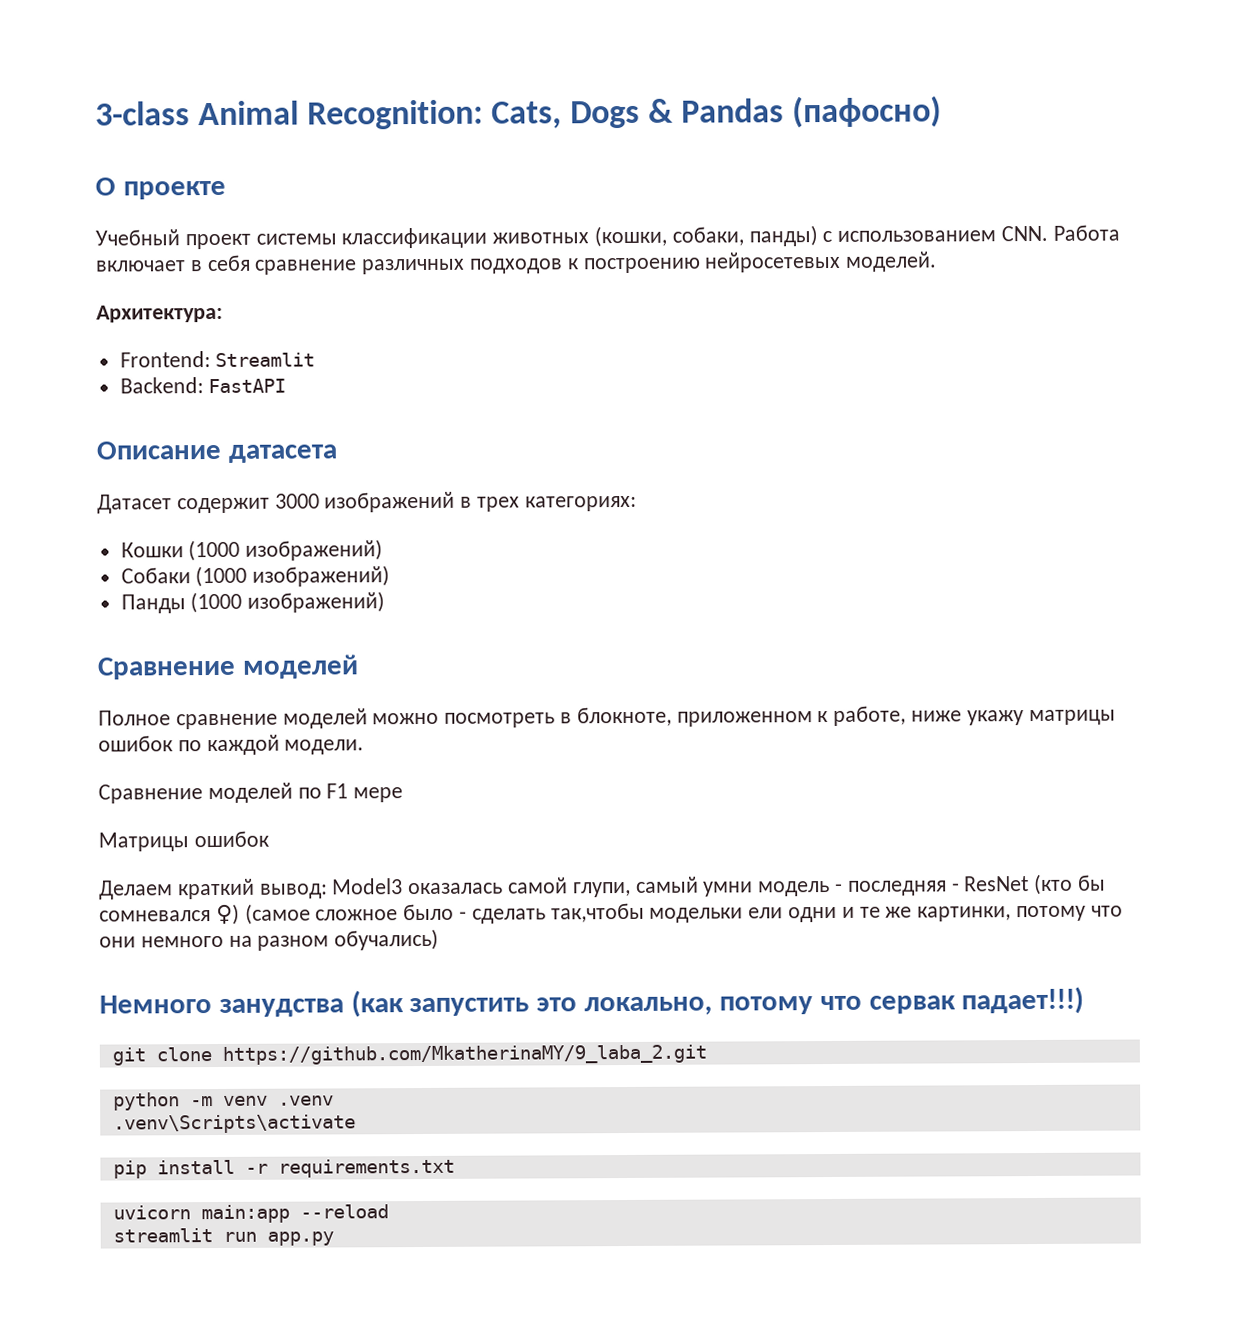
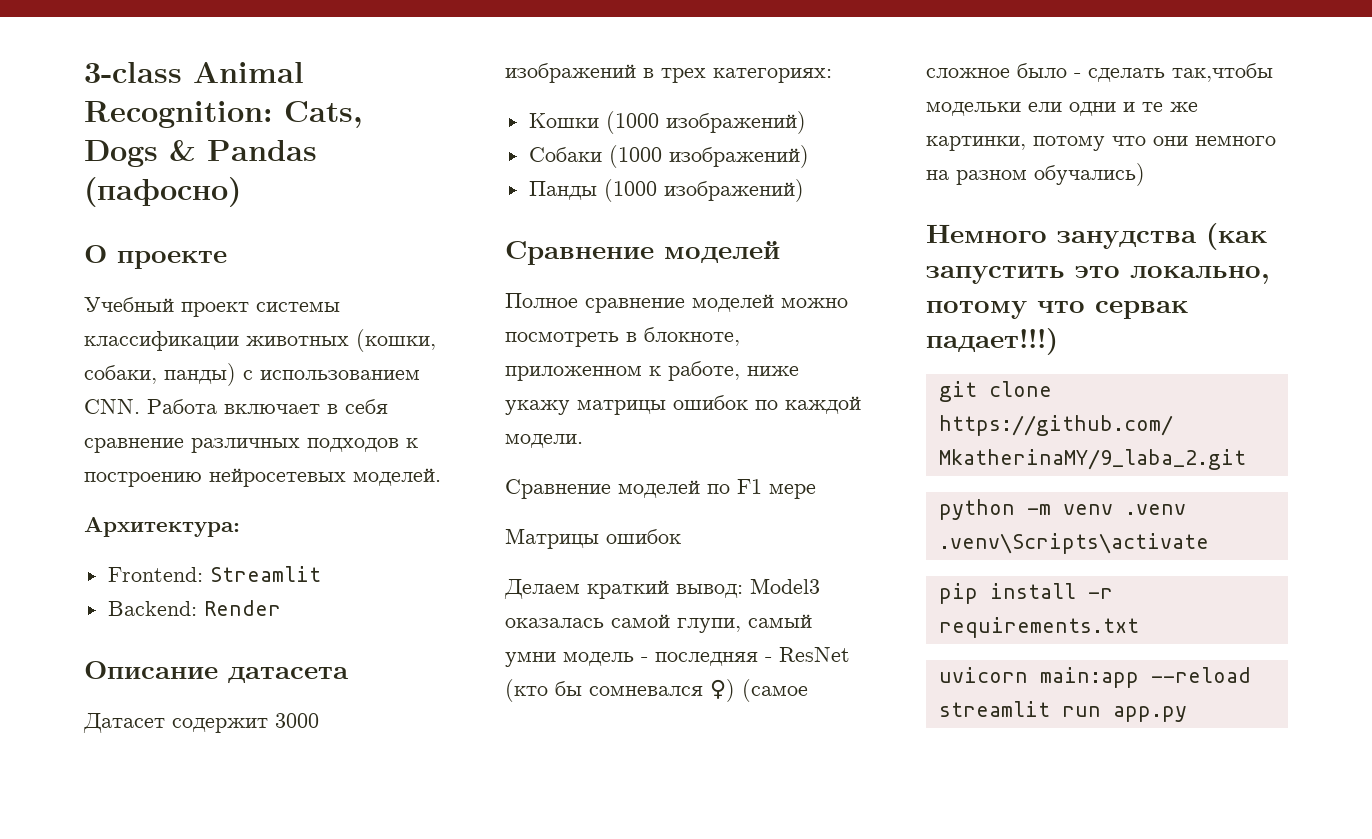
- Backend: FastAPI
+ Backend: Render

